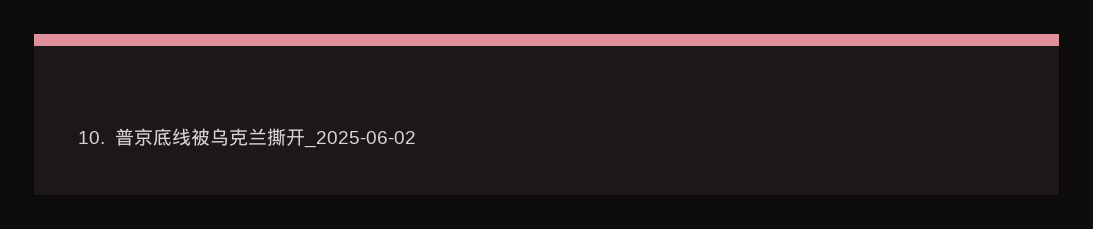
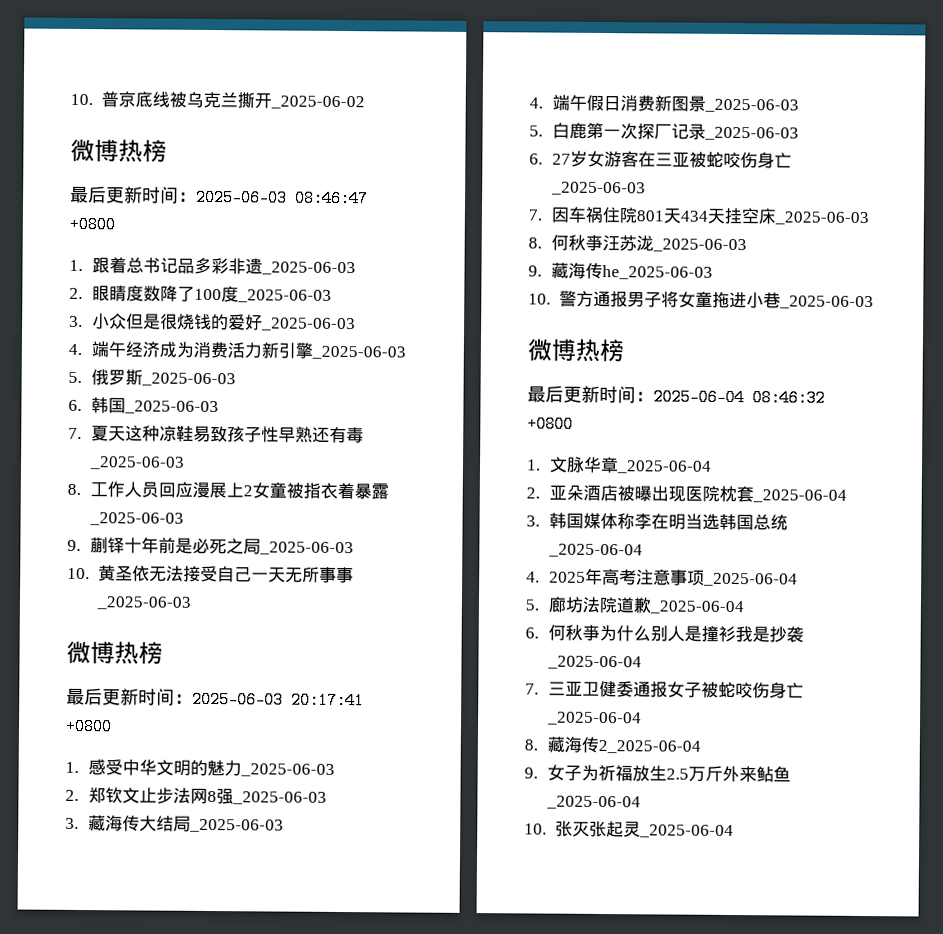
  10.普京底线被乌克兰撕开_2025-06-02
+ 微博热榜
+ 最后更新时间：2025-06-03 08:46:47 +0800
+ 1.跟着总书记品多彩非遗_2025-06-03
+ 2.眼睛度数降了100度_2025-06-03
+ 3.小众但是很烧钱的爱好_2025-06-03
+ 4.端午经济成为消费活力新引擎_2025-06-03
+ 5.俄罗斯_2025-06-03
+ 6.韩国_2025-06-03
+ 7.夏天这种凉鞋易致孩子性早熟还有毒_2025-06-03
+ 8.工作人员回应漫展上2女童被指衣着暴露_2025-06-03
+ 9.蒯铎十年前是必死之局_2025-06-03
+ 10.黄圣依无法接受自己一天无所事事_2025-06-03
+ 微博热榜
+ 最后更新时间：2025-06-03 20:17:41 +0800
+ 1.感受中华文明的魅力_2025-06-03
+ 2.郑钦文止步法网8强_2025-06-03
+ 3.藏海传大结局_2025-06-03
+ 4.端午假日消费新图景_2025-06-03
+ 5.白鹿第一次探厂记录_2025-06-03
+ 6. 27岁女游客在三亚被蛇咬伤身亡_2025-06-03
+ 7.因车祸住院801天434天挂空床_2025-06-03
+ 8.何秋亊汪苏泷_2025-06-03
+ 9.藏海传he_2025-06-03
+ 10.警方通报男子将女童拖进小巷_2025-06-03
+ 微博热榜
+ 最后更新时间：2025-06-04 08:46:32 +0800
+ 1.文脉华章_2025-06-04
+ 2.亚朵酒店被曝出现医院枕套_2025-06-04
+ 3.韩国媒体称李在明当选韩国总统_2025-06-04
+ 4. 2025年高考注意事项_2025-06-04
+ 5.廊坊法院道歉_2025-06-04
+ 6.何秋亊为什么别人是撞衫我是抄袭_2025-06-04
+ 7.三亚卫健委通报女子被蛇咬伤身亡_2025-06-04
+ 8.藏海传2_2025-06-04
+ 9.女子为祈福放生2.5万斤外来鲇鱼_2025-06-04
+ 10.张灭张起灵_2025-06-04

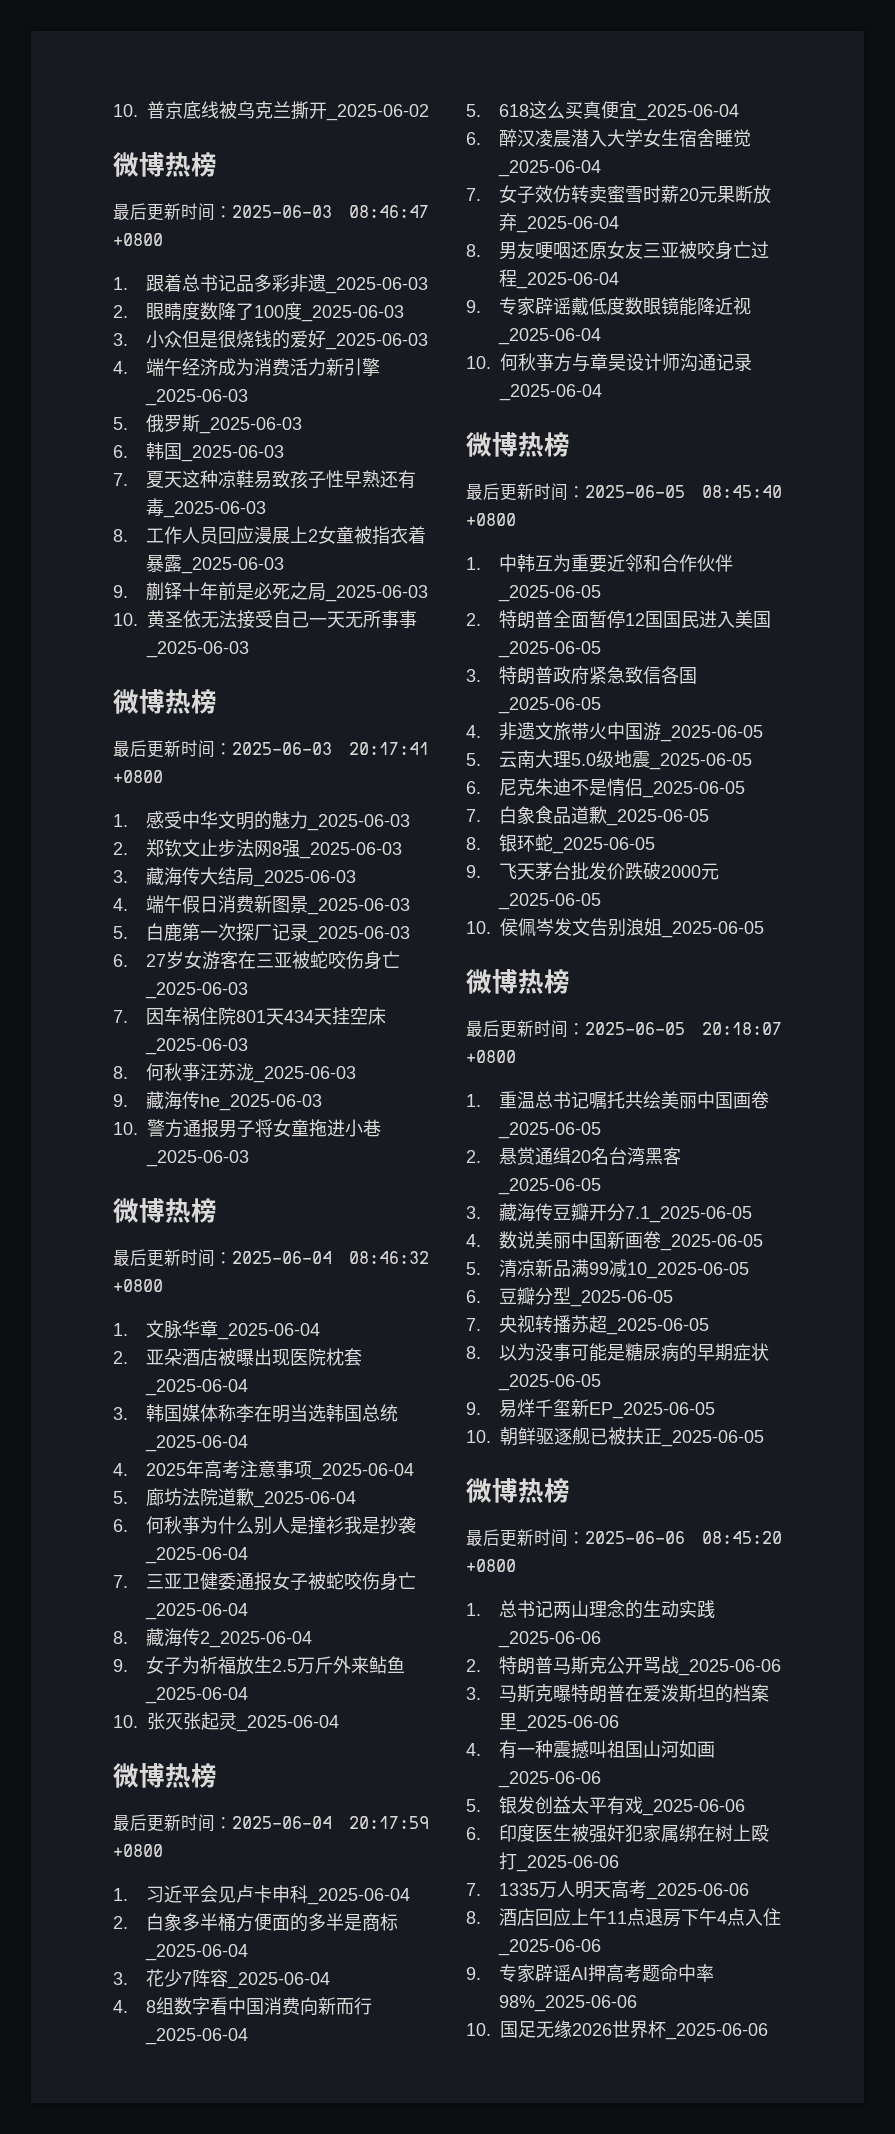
  10.张灭张起灵_2025-06-04
+ 微博热榜
+ 最后更新时间：2025-06-04 20:17:59 +0800
+ 1.习近平会见卢卡申科_2025-06-04
+ 2.白象多半桶方便面的多半是商标_2025-06-04
+ 3.花少7阵容_2025-06-04
+ 4. 8组数字看中国消费向新而行_2025-06-04
+ 5. 618这么买真便宜_2025-06-04
+ 6.醉汉凌晨潜入大学女生宿舍睡觉_2025-06-04
+ 7.女子效仿转卖蜜雪时薪20元果断放弃_2025-06-04
+ 8.男友哽咽还原女友三亚被咬身亡过程_2025-06-04
+ 9.专家辟谣戴低度数眼镜能降近视_2025-06-04
+ 10.何秋亊方与章昊设计师沟通记录_2025-06-04
+ 微博热榜
+ 最后更新时间：2025-06-05 08:45:40 +0800
+ 1.中韩互为重要近邻和合作伙伴_2025-06-05
+ 2.特朗普全面暂停12国国民进入美国_2025-06-05
+ 3.特朗普政府紧急致信各国_2025-06-05
+ 4.非遗文旅带火中国游_2025-06-05
+ 5.云南大理5.0级地震_2025-06-05
+ 6.尼克朱迪不是情侣_2025-06-05
+ 7.白象食品道歉_2025-06-05
+ 8.银环蛇_2025-06-05
+ 9.飞天茅台批发价跌破2000元_2025-06-05
+ 10.侯佩岑发文告别浪姐_2025-06-05
+ 微博热榜
+ 最后更新时间：2025-06-05 20:18:07 +0800
+ 1.重温总书记嘱托共绘美丽中国画卷_2025-06-05
+ 2.悬赏通缉20名台湾黑客_2025-06-05
+ 3.藏海传豆瓣开分7.1_2025-06-05
+ 4.数说美丽中国新画卷_2025-06-05
+ 5.清凉新品满99减10_2025-06-05
+ 6.豆瓣分型_2025-06-05
+ 7.央视转播苏超_2025-06-05
+ 8.以为没事可能是糖尿病的早期症状_2025-06-05
+ 9.易烊千玺新EP_2025-06-05
+ 10.朝鲜驱逐舰已被扶正_2025-06-05
+ 微博热榜
+ 最后更新时间：2025-06-06 08:45:20 +0800
+ 1.总书记两山理念的生动实践_2025-06-06
+ 2.特朗普马斯克公开骂战_2025-06-06
+ 3.马斯克曝特朗普在爱泼斯坦的档案里_2025-06-06
+ 4.有一种震撼叫祖国山河如画_2025-06-06
+ 5.银发创益太平有戏_2025-06-06
+ 6.印度医生被强奸犯家属绑在树上殴打_2025-06-06
+ 7. 1335万人明天高考_2025-06-06
+ 8.酒店回应上午11点退房下午4点入住_2025-06-06
+ 9.专家辟谣AI押高考题命中率98%_2025-06-06
+ 10.国足无缘2026世界杯_2025-06-06

